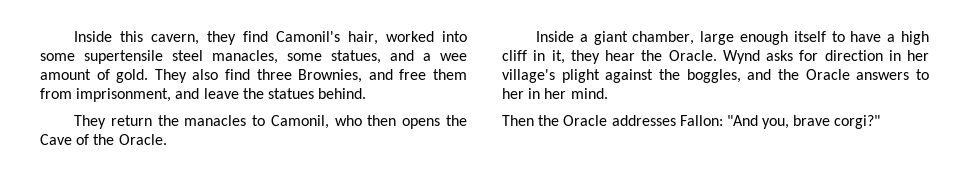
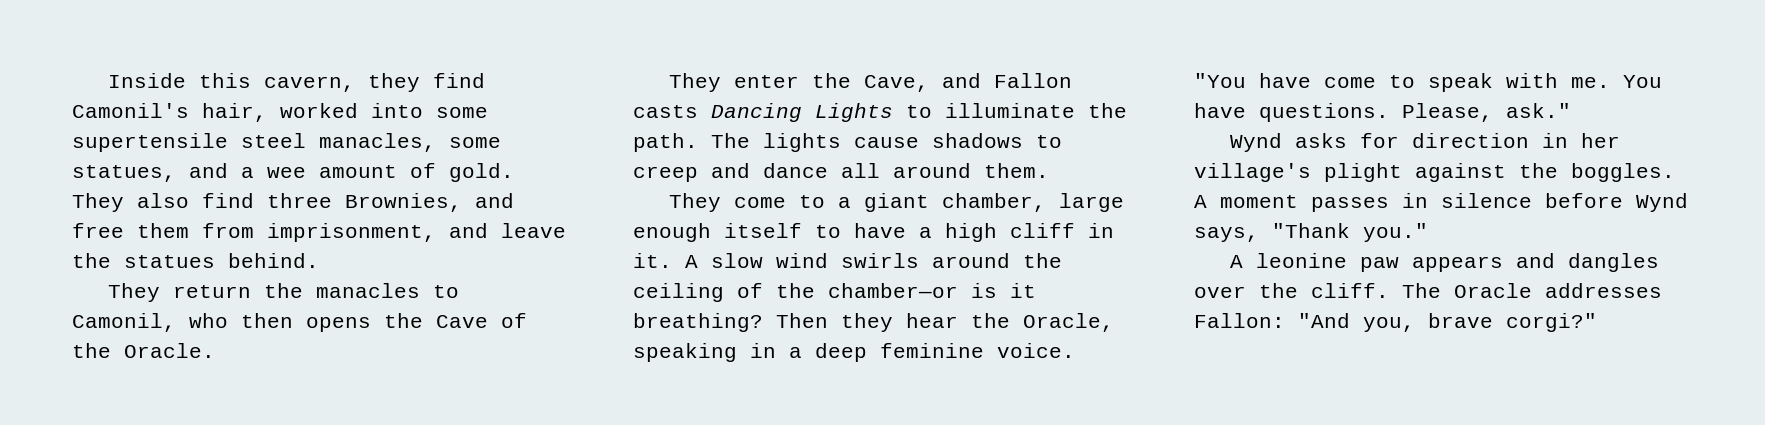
- Inside a giant chamber, large enough itself to have a high cliff in it, they hear the Oracle. Wynd asks for direction in her village's plight against the boggles, and the Oracle answers to her in her mind.
- Then the Oracle addresses Fallon: "And you, brave corgi?"
+ They enter the Cave, and Fallon casts Dancing Lights to illuminate the path. The lights cause shadows to creep and dance all around them.
+ They come to a giant chamber, large enough itself to have a high cliff in it. A slow wind swirls around the ceiling of the chamber—or is it breathing? Then they hear the Oracle, speaking in a deep feminine voice. "You have come to speak with me. You have questions. Please, ask."
+ Wynd asks for direction in her village's plight against the boggles. A moment passes in silence before Wynd says, "Thank you."
+ A leonine paw appears and dangles over the cliff. The Oracle addresses Fallon: "And you, brave corgi?"

